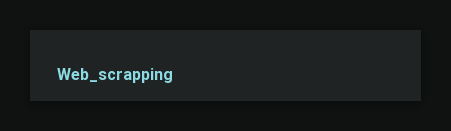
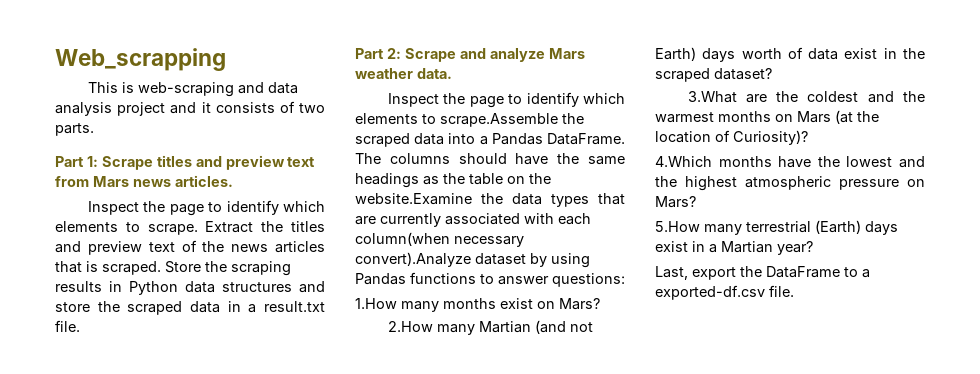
+ This is web-scraping and data analysis project and it consists of two parts.
+ Part 1: Scrape titles and preview text from Mars news articles.
+ Inspect the page to identify which elements to scrape. Extract the titles and preview text of the news articles that is scraped. Store the scraping results in Python data structures and store the scraped data in a result.txt file.
+ Part 2: Scrape and analyze Mars weather data.
+ Inspect the page to identify which elements to scrape.Assemble the scraped data into a Pandas DataFrame. The columns should have the same headings as the table on the website.Examine the data types that are currently associated with each column(when necessary convert).Analyze dataset by using Pandas functions to answer questions:
+ 1.How many months exist on Mars?
+ 2.How many Martian (and not Earth) days worth of data exist in the scraped dataset?
+ 3.What are the coldest and the warmest months on Mars (at the location of Curiosity)?
+ 4.Which months have the lowest and the highest atmospheric pressure on Mars?
+ 5.How many terrestrial (Earth) days exist in a Martian year?
+ Last, export the DataFrame to a exported-df.csv file.

